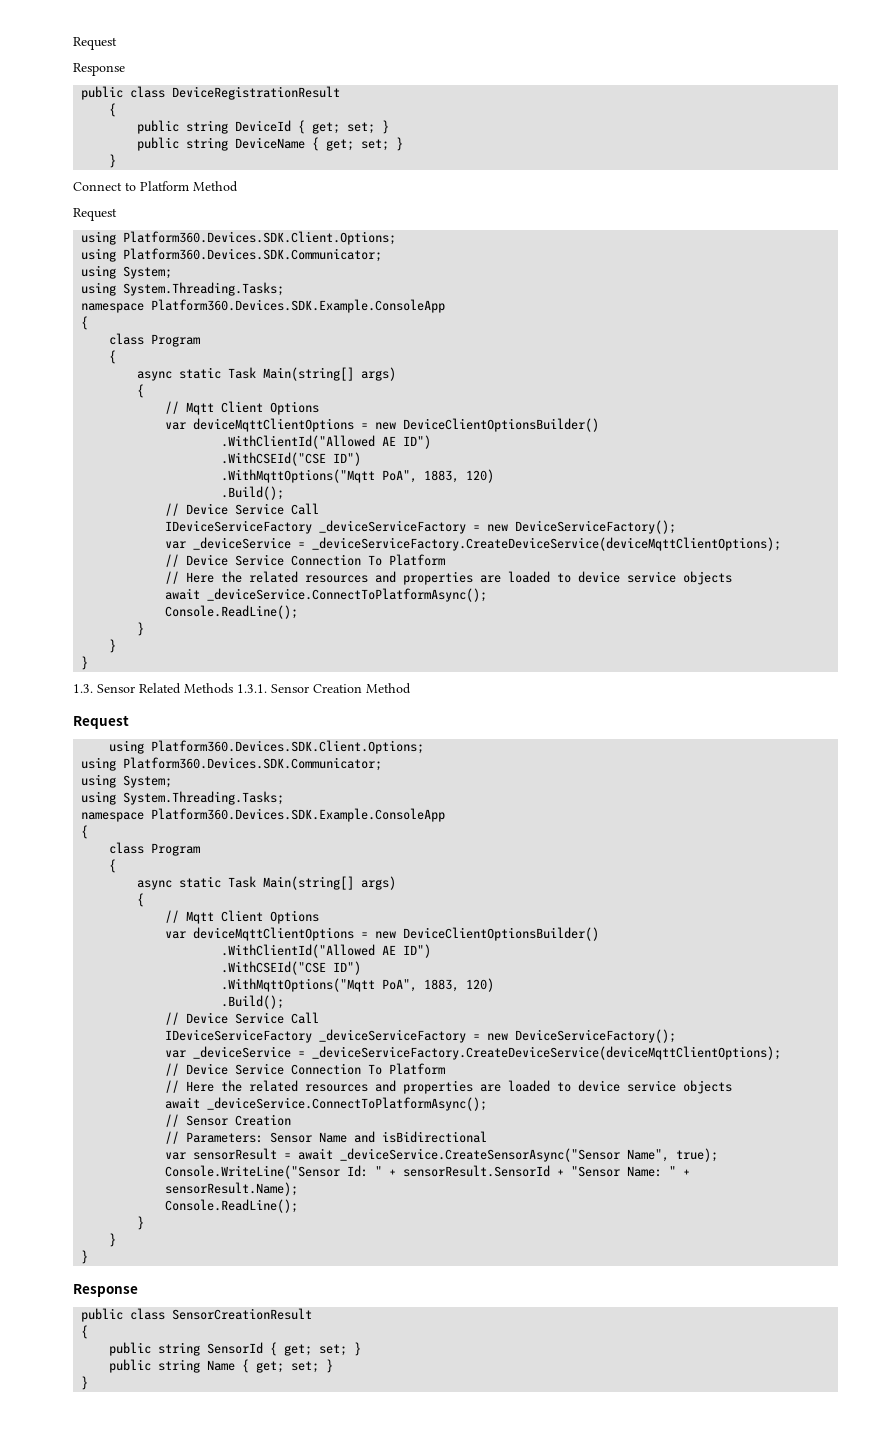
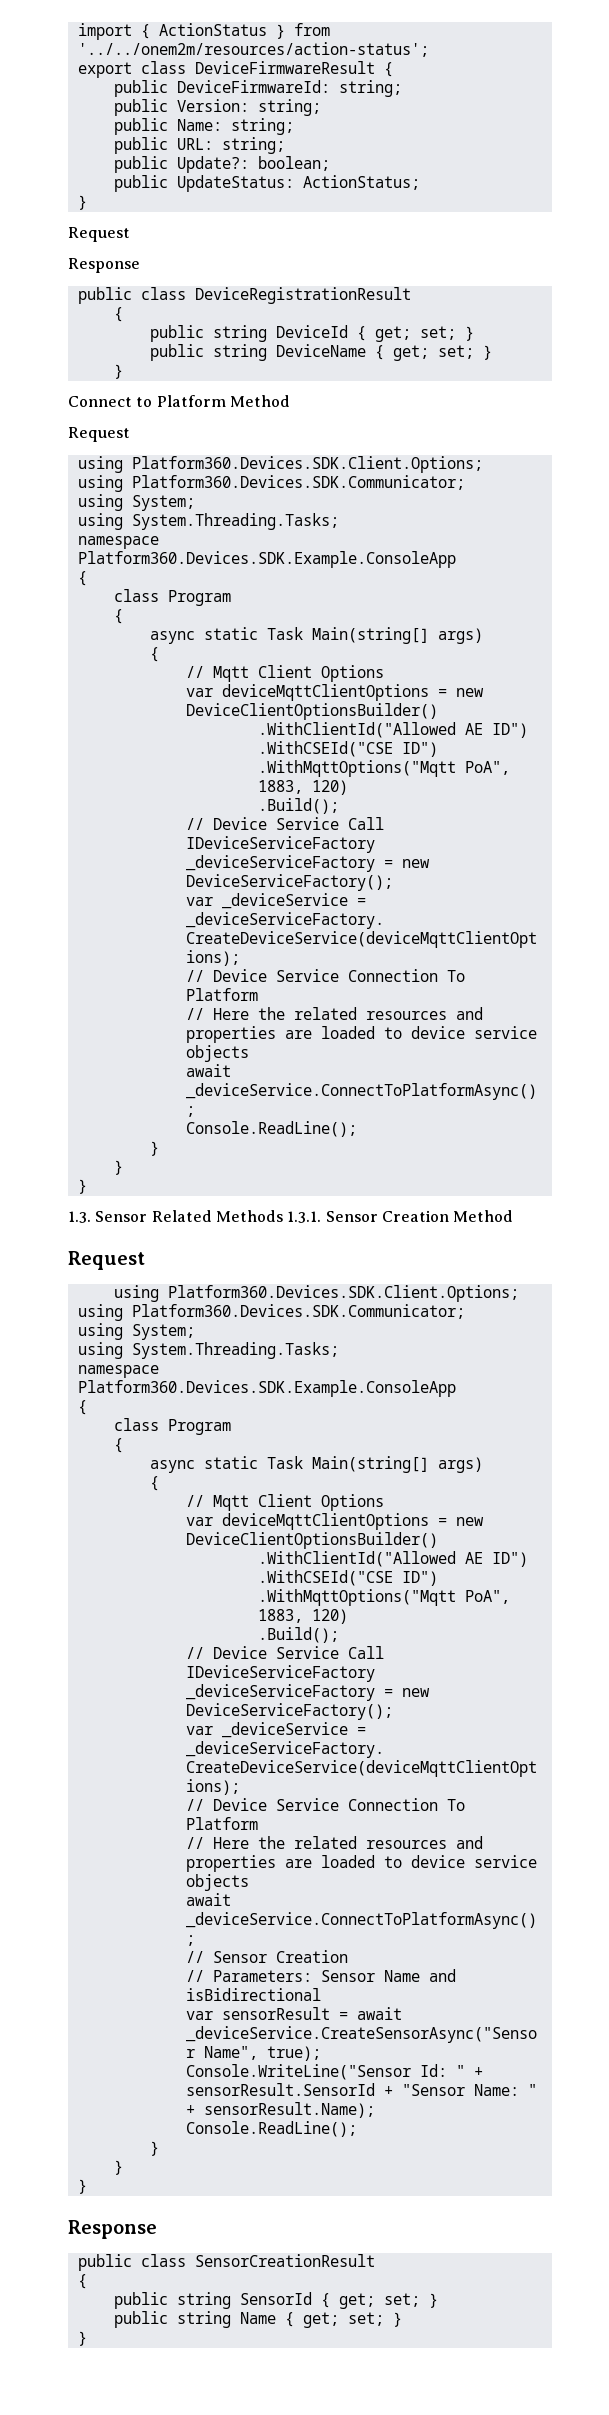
+ import { ActionStatus } from '../../onem2m/resources/action-status';
+ export class DeviceFirmwareResult {
+ public DeviceFirmwareId: string;
+ public Version: string;
+ public Name: string;
+ public URL: string;
+ public Update?: boolean;
+ public UpdateStatus: ActionStatus;
+ }

